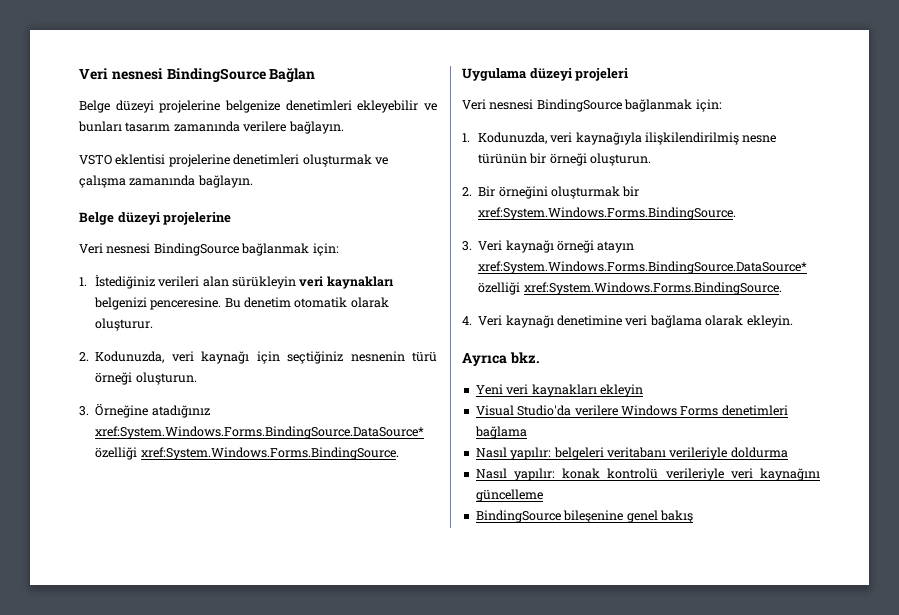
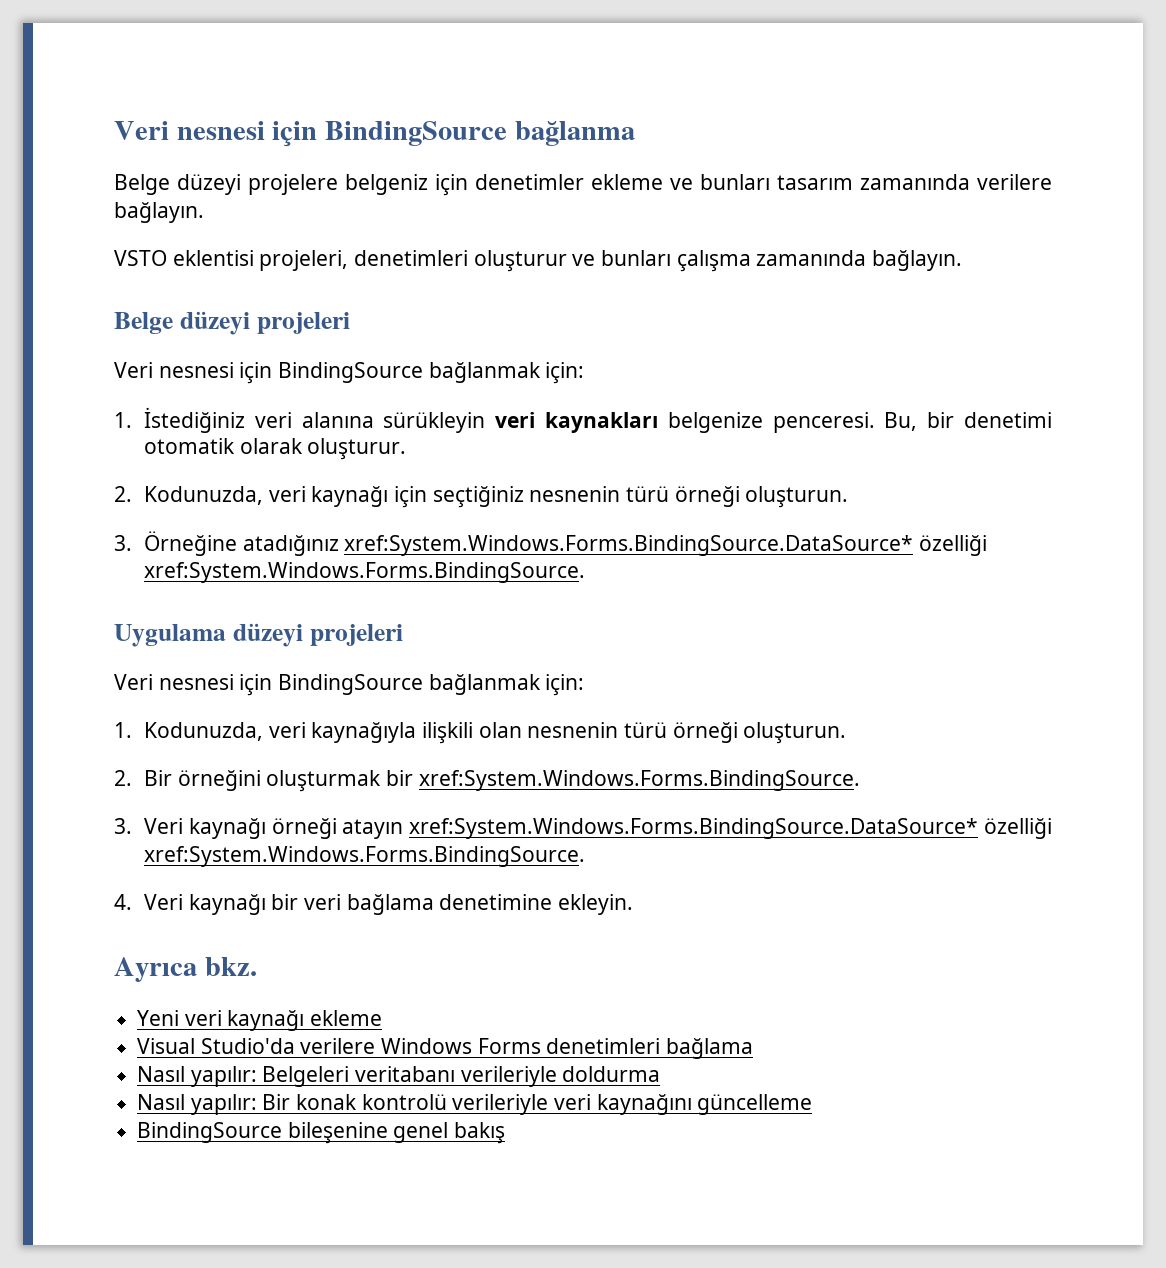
- Veri nesnesi BindingSource Bağlan
- Belge düzeyi projelerine belgenize denetimleri ekleyebilir ve bunları tasarım zamanında verilere bağlayın.
+ Veri nesnesi için BindingSource bağlanma
+ Belge düzeyi projelere belgeniz için denetimler ekleme ve bunları tasarım zamanında verilere bağlayın.
- VSTO eklentisi projelerine denetimleri oluşturmak ve çalışma zamanında bağlayın.
- Belge düzeyi projelerine
- Veri nesnesi BindingSource bağlanmak için:
+ VSTO eklentisi projeleri, denetimleri oluşturur ve bunları çalışma zamanında bağlayın.
+ Belge düzeyi projeleri
+ Veri nesnesi için BindingSource bağlanmak için:
- 1. İstediğiniz verileri alan sürükleyin veri kaynakları belgenizi penceresine. Bu denetim otomatik olarak oluşturur.
+ 1. İstediğiniz veri alanına sürükleyin veri kaynakları belgenize penceresi. Bu, bir denetimi otomatik olarak oluşturur.
  Uygulama düzeyi projeleri
- Veri nesnesi BindingSource bağlanmak için:
+ Veri nesnesi için BindingSource bağlanmak için:
- 1. Kodunuzda, veri kaynağıyla ilişkilendirilmiş nesne türünün bir örneği oluşturun.
+ 1. Kodunuzda, veri kaynağıyla ilişkili olan nesnenin türü örneği oluşturun.
- 4. Veri kaynağı denetimine veri bağlama olarak ekleyin.
+ 4. Veri kaynağı bir veri bağlama denetimine ekleyin.
- Yeni veri kaynakları ekleyin
+ Yeni veri kaynağı ekleme
- Nasıl yapılır: belgeleri veritabanı verileriyle doldurma
+ Nasıl yapılır: Belgeleri veritabanı verileriyle doldurma
- Nasıl yapılır: konak kontrolü verileriyle veri kaynağını güncelleme
+ Nasıl yapılır: Bir konak kontrolü verileriyle veri kaynağını güncelleme

